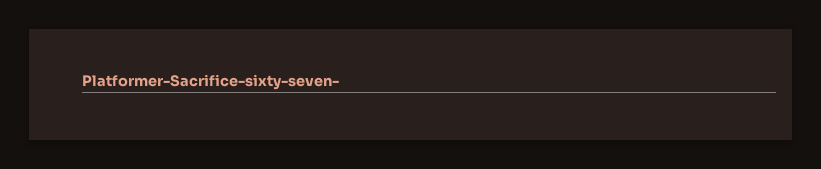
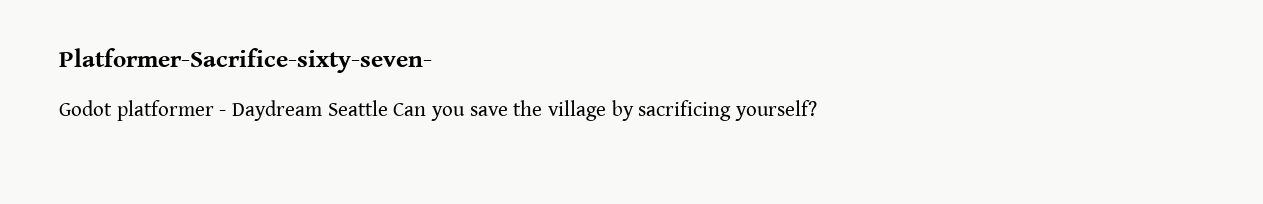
+ Godot platformer - Daydream Seattle Can you save the village by sacrificing yourself?

